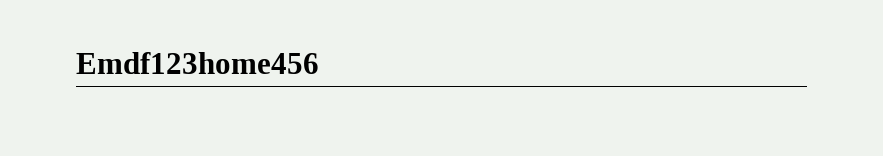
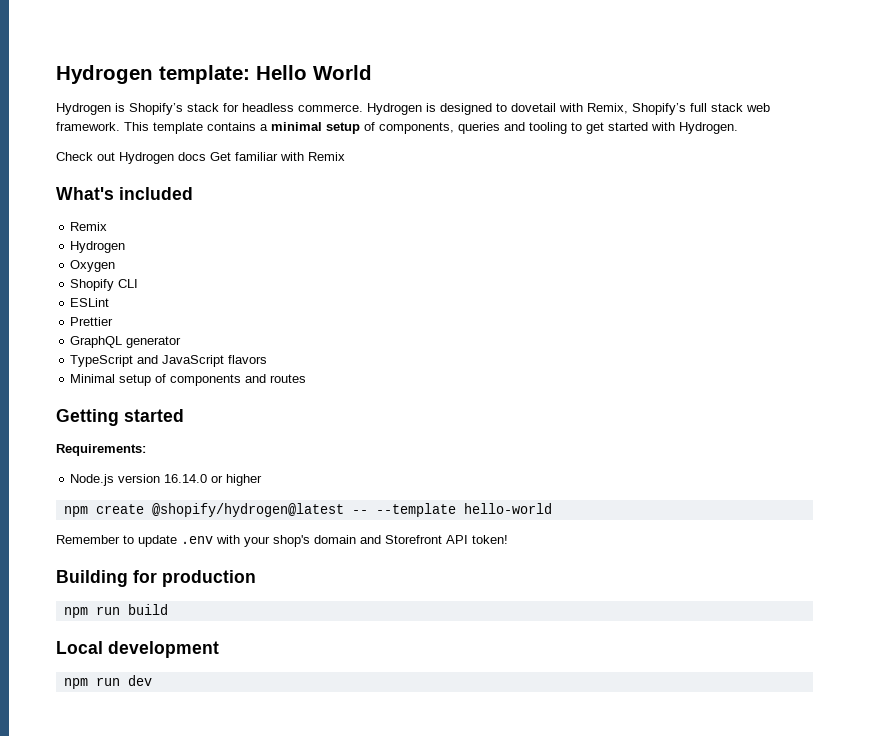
- Emdf123home456
+ Hydrogen template: Hello World
+ Hydrogen is Shopify’s stack for headless commerce. Hydrogen is designed to dovetail with Remix, Shopify’s full stack web framework. This template contains a minimal setup of components, queries and tooling to get started with Hydrogen.
+ Check out Hydrogen docs Get familiar with Remix
+ What's included
+ Remix
+ Hydrogen
+ Oxygen
+ Shopify CLI
+ ESLint
+ Prettier
+ GraphQL generator
+ TypeScript and JavaScript flavors
+ Minimal setup of components and routes
+ Getting started
+ Requirements:
+ Node.js version 16.14.0 or higher
+ npm create @shopify/hydrogen@latest -- --template hello-world
+ Remember to update .env with your shop's domain and Storefront API token!
+ Building for production
+ npm run build
+ Local development
+ npm run dev

